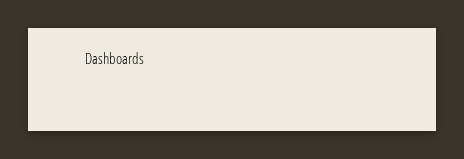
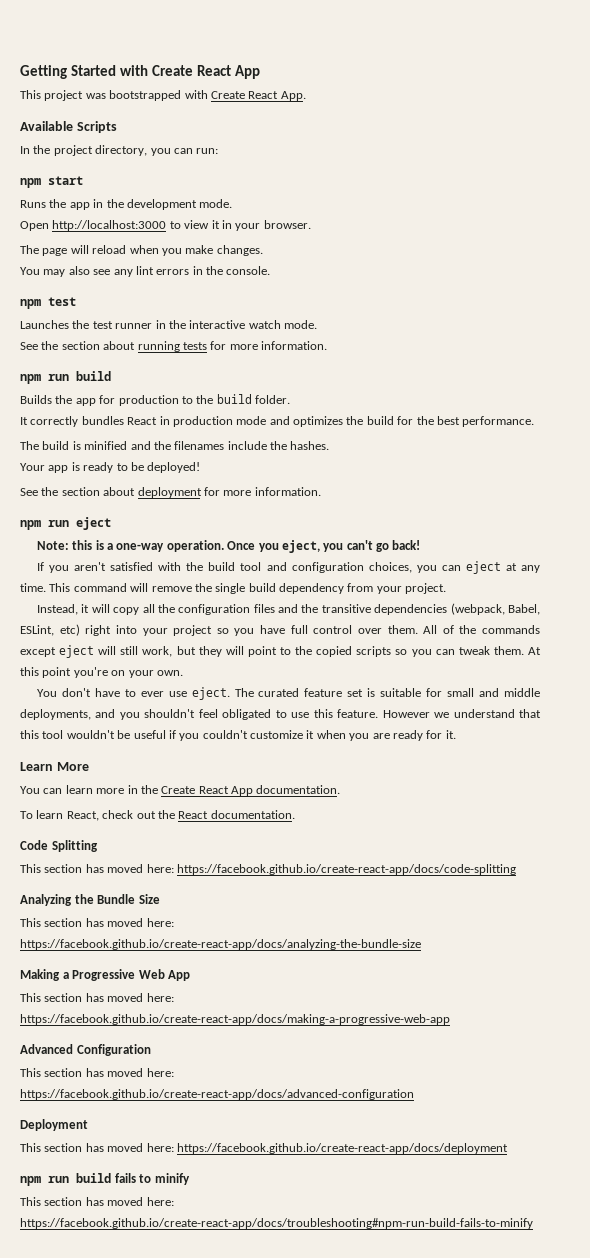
- Dashboards
+ Getting Started with Create React App
+ This project was bootstrapped with Create React App.
+ Available Scripts
+ In the project directory, you can run:
+ npm start
+ Runs the app in the development mode.
+ Open http://localhost:3000 to view it in your browser.
+ The page will reload when you make changes.
+ You may also see any lint errors in the console.
+ npm test
+ Launches the test runner in the interactive watch mode.
+ See the section about running tests for more information.
+ npm run build
+ Builds the app for production to the build folder.
+ It correctly bundles React in production mode and optimizes the build for the best performance.
+ The build is minified and the filenames include the hashes.
+ Your app is ready to be deployed!
+ See the section about deployment for more information.
+ npm run eject
+ Note: this is a one-way operation. Once you eject, you can't go back!
+ If you aren't satisfied with the build tool and configuration choices, you can eject at any time. This command will remove the single build dependency from your project.
+ Instead, it will copy all the configuration files and the transitive dependencies (webpack, Babel, ESLint, etc) right into your project so you have full control over them. All of the commands except eject will still work, but they will point to the copied scripts so you can tweak them. At this point you're on your own.
+ You don't have to ever use eject. The curated feature set is suitable for small and middle deployments, and you shouldn't feel obligated to use this feature. However we understand that this tool wouldn't be useful if you couldn't customize it when you are ready for it.
+ Learn More
+ You can learn more in the Create React App documentation.
+ To learn React, check out the React documentation.
+ Code Splitting
+ This section has moved here: https://facebook.github.io/create-react-app/docs/code-splitting
+ Analyzing the Bundle Size
+ This section has moved here: https://facebook.github.io/create-react-app/docs/analyzing-the-bundle-size
+ Making a Progressive Web App
+ This section has moved here: https://facebook.github.io/create-react-app/docs/making-a-progressive-web-app
+ Advanced Configuration
+ This section has moved here: https://facebook.github.io/create-react-app/docs/advanced-configuration
+ Deployment
+ This section has moved here: https://facebook.github.io/create-react-app/docs/deployment
+ npm run build fails to minify
+ This section has moved here: https://facebook.github.io/create-react-app/docs/troubleshooting#npm-run-build-fails-to-minify

